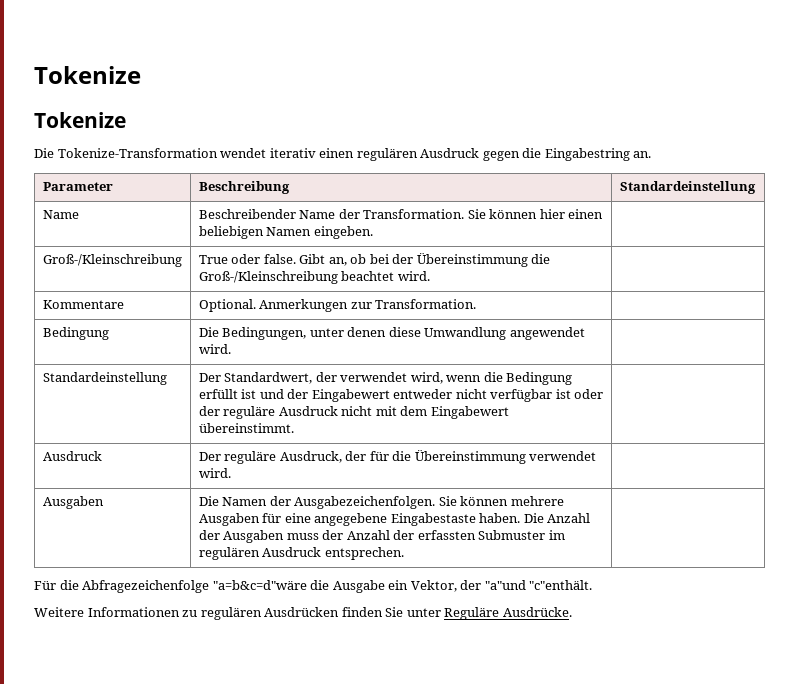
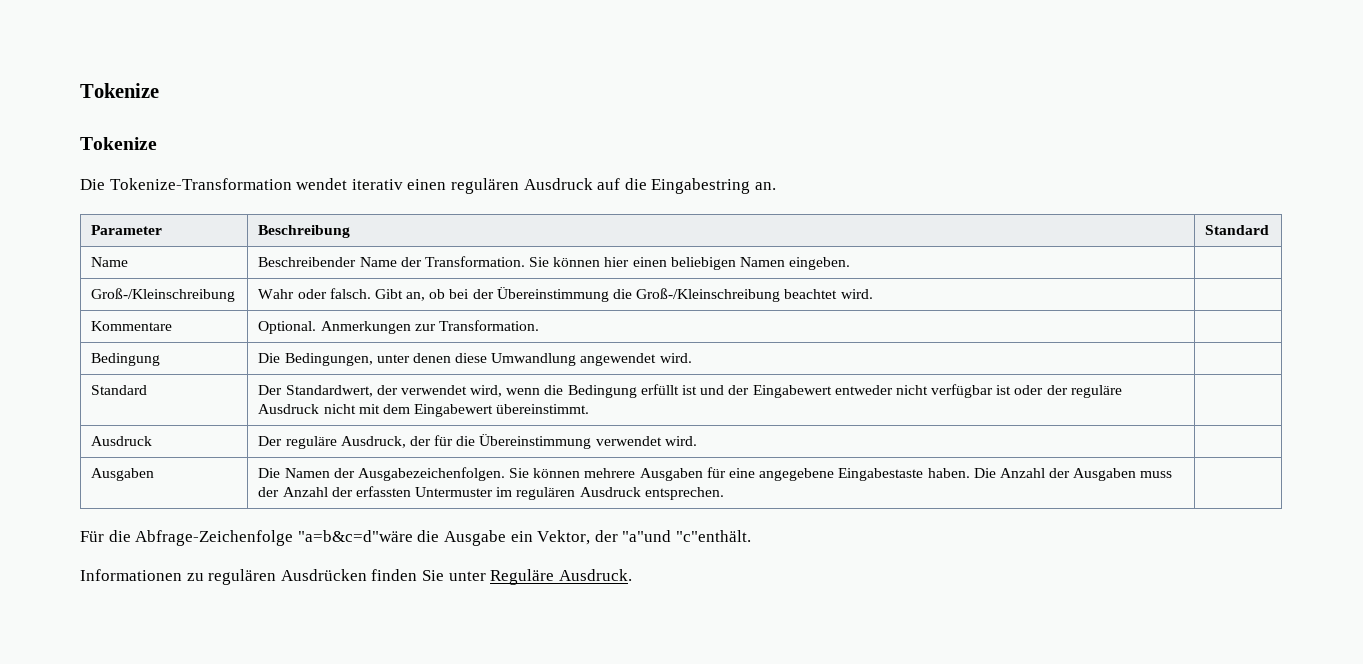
- Die Tokenize-Transformation wendet iterativ einen regulären Ausdruck gegen die Eingabestring an.
+ Die Tokenize-Transformation wendet iterativ einen regulären Ausdruck auf die Eingabestring an.
- Parameter | Beschreibung | Standardeinstellung
+ Parameter | Beschreibung | Standard
- Groß-/Kleinschreibung | True oder false. Gibt an, ob bei der Übereinstimmung die Groß-/Kleinschreibung beachtet wird. |
+ Groß-/Kleinschreibung | Wahr oder falsch. Gibt an, ob bei der Übereinstimmung die Groß-/Kleinschreibung beachtet wird. |
- Standardeinstellung | Der Standardwert, der verwendet wird, wenn die Bedingung erfüllt ist und der Eingabewert entweder nicht verfügbar ist oder der reguläre Ausdruck nicht mit dem Eingabewert übereinstimmt. |
+ Standard | Der Standardwert, der verwendet wird, wenn die Bedingung erfüllt ist und der Eingabewert entweder nicht verfügbar ist oder der reguläre Ausdruck nicht mit dem Eingabewert übereinstimmt. |
- Ausgaben | Die Namen der Ausgabezeichenfolgen. Sie können mehrere Ausgaben für eine angegebene Eingabestaste haben. Die Anzahl der Ausgaben muss der Anzahl der erfassten Submuster im regulären Ausdruck entsprechen. |
+ Ausgaben | Die Namen der Ausgabezeichenfolgen. Sie können mehrere Ausgaben für eine angegebene Eingabestaste haben. Die Anzahl der Ausgaben muss der Anzahl der erfassten Untermuster im regulären Ausdruck entsprechen. |
- Für die Abfragezeichenfolge "a=b&c=d"wäre die Ausgabe ein Vektor, der "a"und "c"enthält.
+ Für die Abfrage-Zeichenfolge "a=b&c=d"wäre die Ausgabe ein Vektor, der "a"und "c"enthält.
- Weitere Informationen zu regulären Ausdrücken finden Sie unter Reguläre Ausdrücke.
+ Informationen zu regulären Ausdrücken finden Sie unter Reguläre Ausdruck.

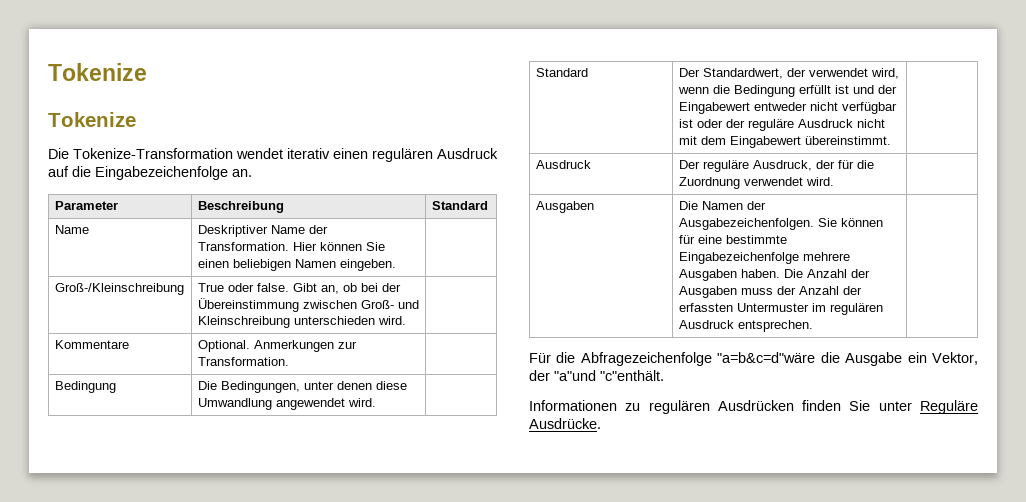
- Die Tokenize-Transformation wendet iterativ einen regulären Ausdruck auf die Eingabestring an.
+ Die Tokenize-Transformation wendet iterativ einen regulären Ausdruck auf die Eingabezeichenfolge an.
- Name | Beschreibender Name der Transformation. Sie können hier einen beliebigen Namen eingeben. |
+ Name | Deskriptiver Name der Transformation. Hier können Sie einen beliebigen Namen eingeben. |
- Groß-/Kleinschreibung | Wahr oder falsch. Gibt an, ob bei der Übereinstimmung die Groß-/Kleinschreibung beachtet wird. |
+ Groß-/Kleinschreibung | True oder false. Gibt an, ob bei der Übereinstimmung zwischen Groß- und Kleinschreibung unterschieden wird. |
- Ausdruck | Der reguläre Ausdruck, der für die Übereinstimmung verwendet wird. |
+ Ausdruck | Der reguläre Ausdruck, der für die Zuordnung verwendet wird. |
- Ausgaben | Die Namen der Ausgabezeichenfolgen. Sie können mehrere Ausgaben für eine angegebene Eingabestaste haben. Die Anzahl der Ausgaben muss der Anzahl der erfassten Untermuster im regulären Ausdruck entsprechen. |
+ Ausgaben | Die Namen der Ausgabezeichenfolgen. Sie können für eine bestimmte Eingabezeichenfolge mehrere Ausgaben haben. Die Anzahl der Ausgaben muss der Anzahl der erfassten Untermuster im regulären Ausdruck entsprechen. |
- Für die Abfrage-Zeichenfolge "a=b&c=d"wäre die Ausgabe ein Vektor, der "a"und "c"enthält.
+ Für die Abfragezeichenfolge "a=b&c=d"wäre die Ausgabe ein Vektor, der "a"und "c"enthält.
- Informationen zu regulären Ausdrücken finden Sie unter Reguläre Ausdruck.
+ Informationen zu regulären Ausdrücken finden Sie unter Reguläre Ausdrücke.

